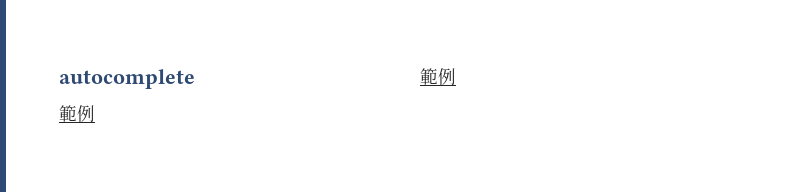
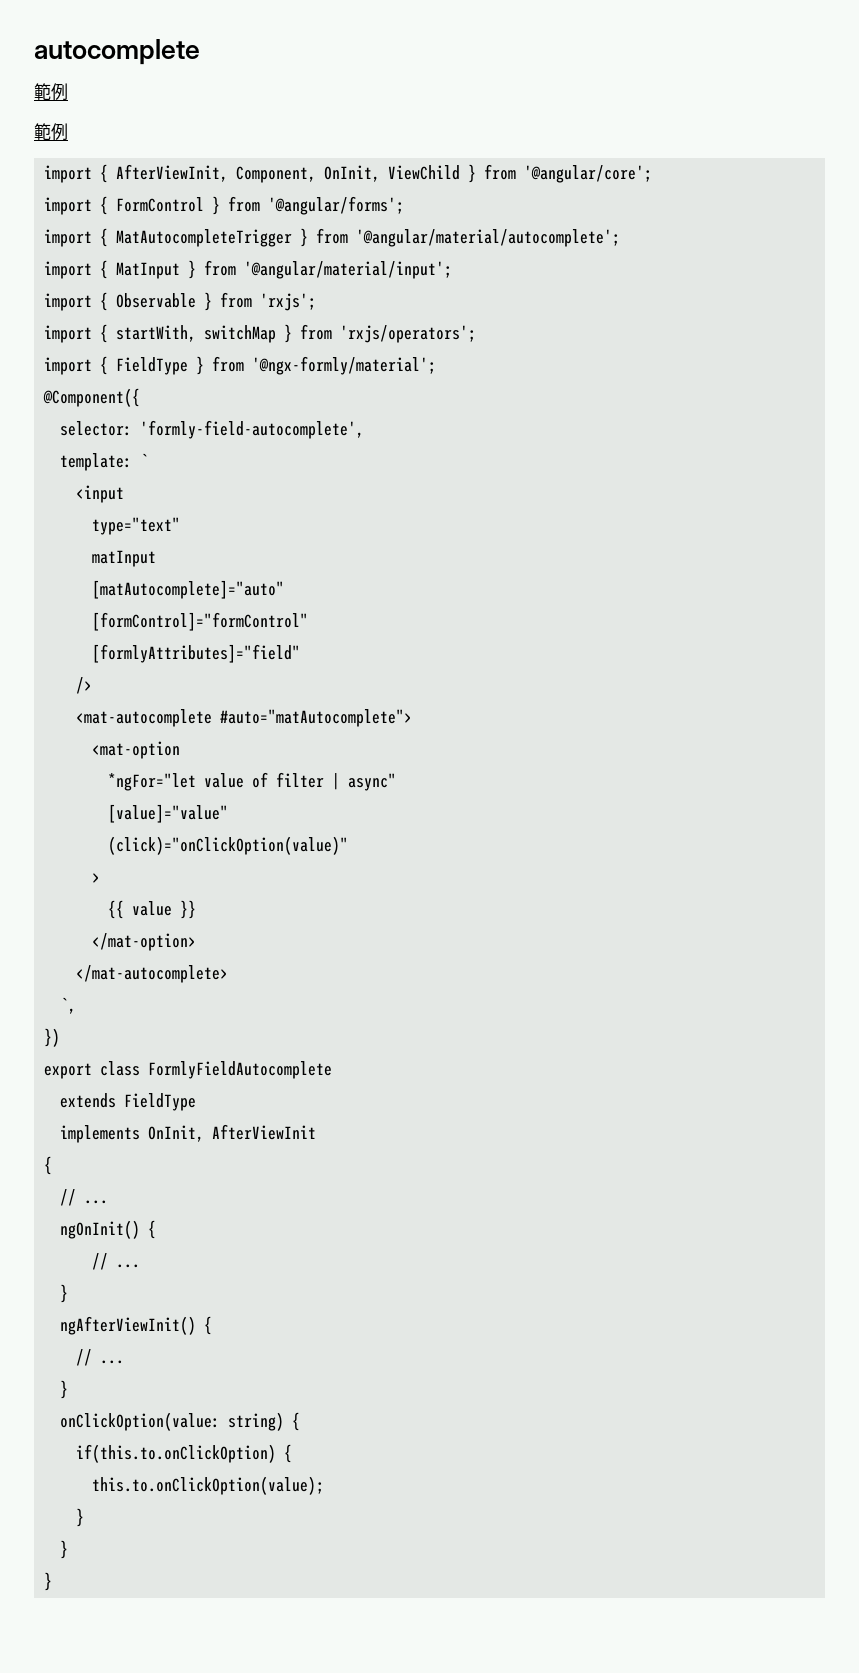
+ import { AfterViewInit, Component, OnInit, ViewChild } from '@angular/core';
+ import { FormControl } from '@angular/forms';
+ import { MatAutocompleteTrigger } from '@angular/material/autocomplete';
+ import { MatInput } from '@angular/material/input';
+ import { Observable } from 'rxjs';
+ import { startWith, switchMap } from 'rxjs/operators';
+ import { FieldType } from '@ngx-formly/material';
+ @Component({
+ selector: 'formly-field-autocomplete',
+ template: `
+ <input
+ type="text"
+ matInput
+ [matAutocomplete]="auto"
+ [formControl]="formControl"
+ [formlyAttributes]="field"
+ />
+ <mat-autocomplete #auto="matAutocomplete">
+ <mat-option
+ *ngFor="let value of filter | async"
+ [value]="value"
+ (click)="onClickOption(value)"
+ >
+ {{ value }}
+ </mat-option>
+ </mat-autocomplete>
+ `,
+ })
+ export class FormlyFieldAutocomplete
+ extends FieldType
+ implements OnInit, AfterViewInit
+ {
+ // ...
+ ngOnInit() {
+ // ...
+ }
+ ngAfterViewInit() {
+ // ...
+ }
+ onClickOption(value: string) {
+ if(this.to.onClickOption) {
+ this.to.onClickOption(value);
+ }
+ }
+ }

